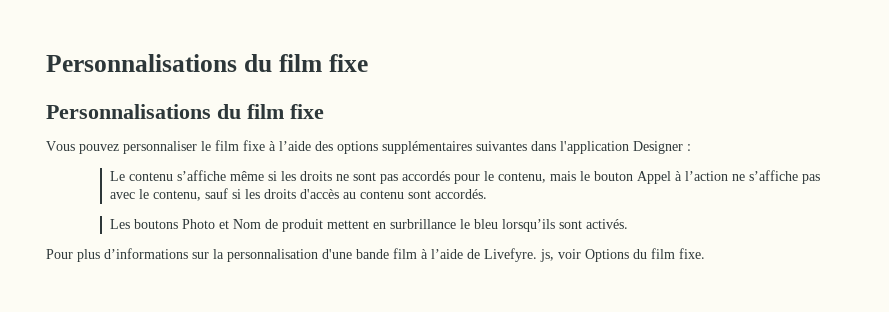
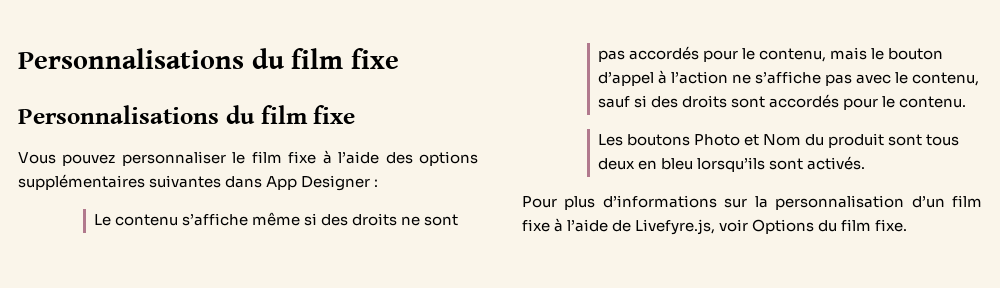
- Vous pouvez personnaliser le film fixe à l’aide des options supplémentaires suivantes dans l'application Designer :
+ Vous pouvez personnaliser le film fixe à l’aide des options supplémentaires suivantes dans App Designer :
- Le contenu s’affiche même si les droits ne sont pas accordés pour le contenu, mais le bouton Appel à l’action ne s’affiche pas avec le contenu, sauf si les droits d'accès au contenu sont accordés.
+ Le contenu s’affiche même si des droits ne sont pas accordés pour le contenu, mais le bouton d’appel à l’action ne s’affiche pas avec le contenu, sauf si des droits sont accordés pour le contenu.
- Les boutons Photo et Nom de produit mettent en surbrillance le bleu lorsqu’ils sont activés.
+ Les boutons Photo et Nom du produit sont tous deux en bleu lorsqu’ils sont activés.
- Pour plus d’informations sur la personnalisation d'une bande film à l’aide de Livefyre. js, voir Options du film fixe.
+ Pour plus d’informations sur la personnalisation d’un film fixe à l’aide de Livefyre.js, voir Options du film fixe.

